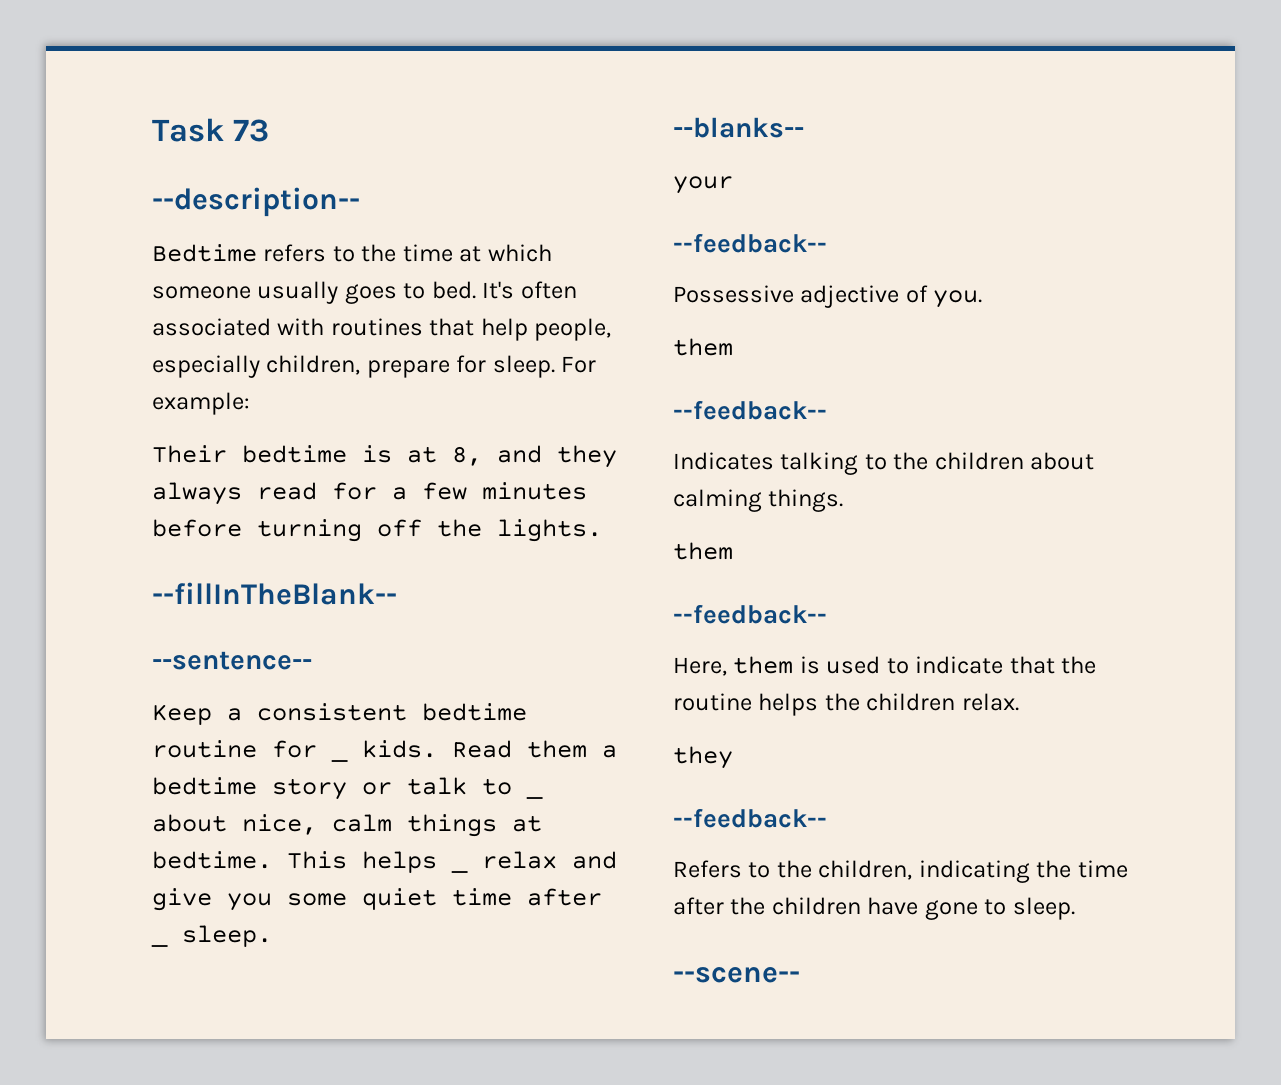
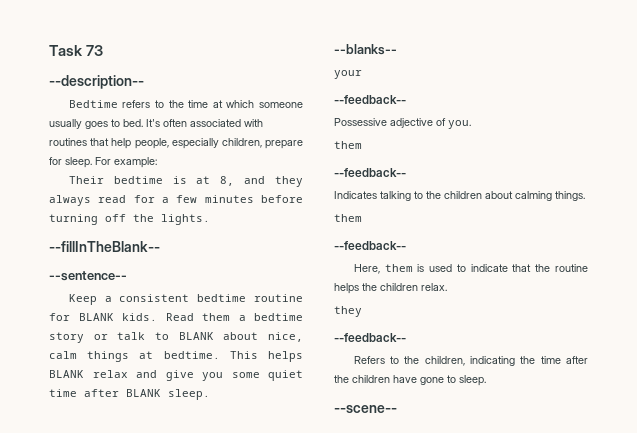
- Keep a consistent bedtime routine for _ kids.
+ Keep a consistent bedtime routine for BLANK kids.
- Read them a bedtime story or talk to _ about nice, calm things at bedtime.
+ Read them a bedtime story or talk to BLANK about nice, calm things at bedtime.
- This helps _ relax and give you some quiet time after _ sleep.
+ This helps BLANK relax and give you some quiet time after BLANK sleep.

